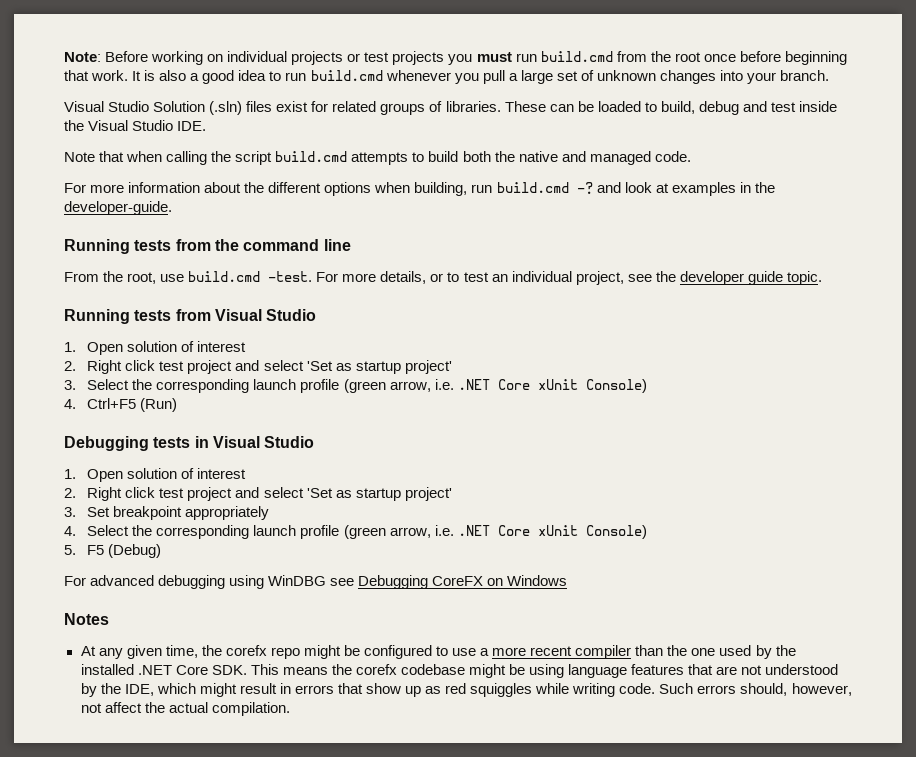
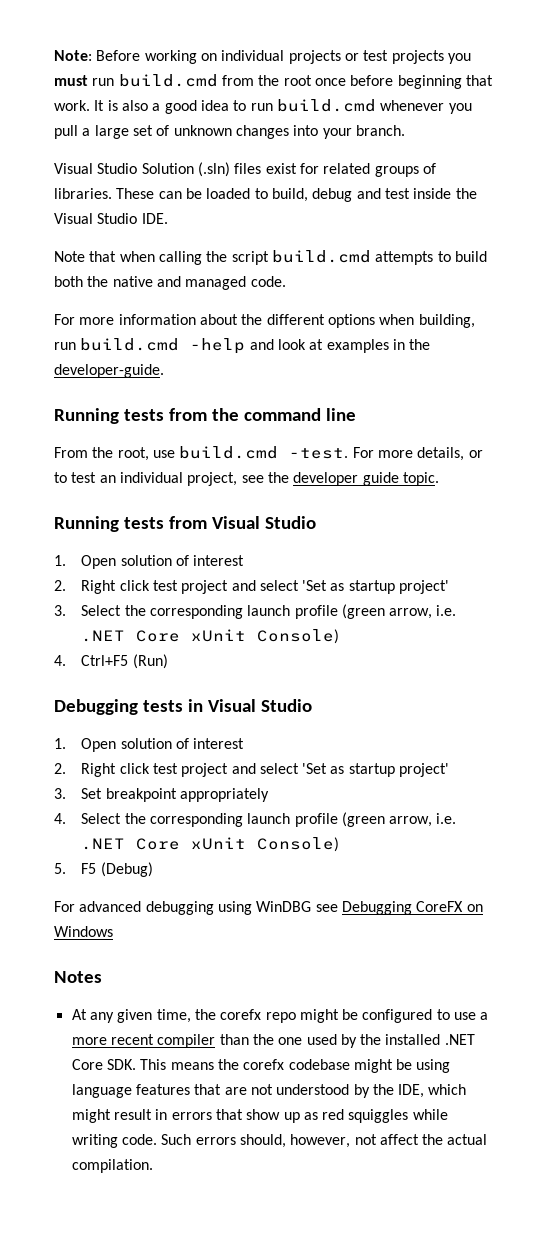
- For more information about the different options when building, run build.cmd -? and look at examples in the developer-guide.
+ For more information about the different options when building, run build.cmd -help and look at examples in the developer-guide.

